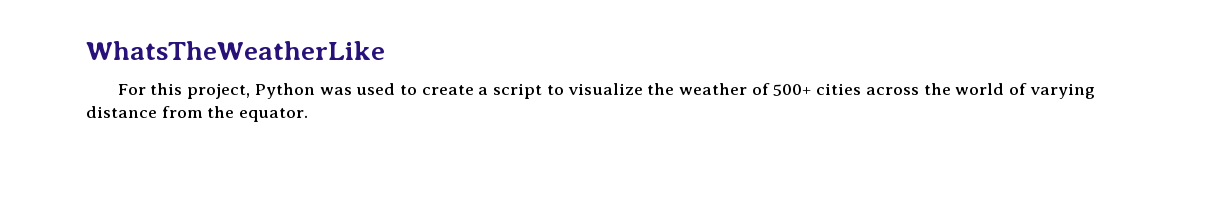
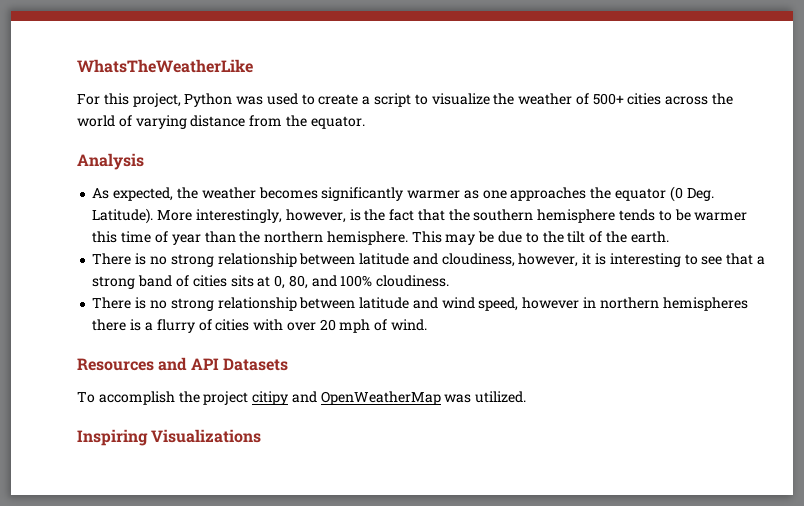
+ Analysis
+ As expected, the weather becomes significantly warmer as one approaches the equator (0 Deg. Latitude). More interestingly, however, is the fact that the southern hemisphere tends to be warmer this time of year than the northern hemisphere. This may be due to the tilt of the earth.
+ There is no strong relationship between latitude and cloudiness, however, it is interesting to see that a strong band of cities sits at 0, 80, and 100% cloudiness.
+ There is no strong relationship between latitude and wind speed, however in northern hemispheres there is a flurry of cities with over 20 mph of wind.
+ Resources and API Datasets
+ To accomplish the project citipy and OpenWeatherMap was utilized.
+ Inspiring Visualizations

